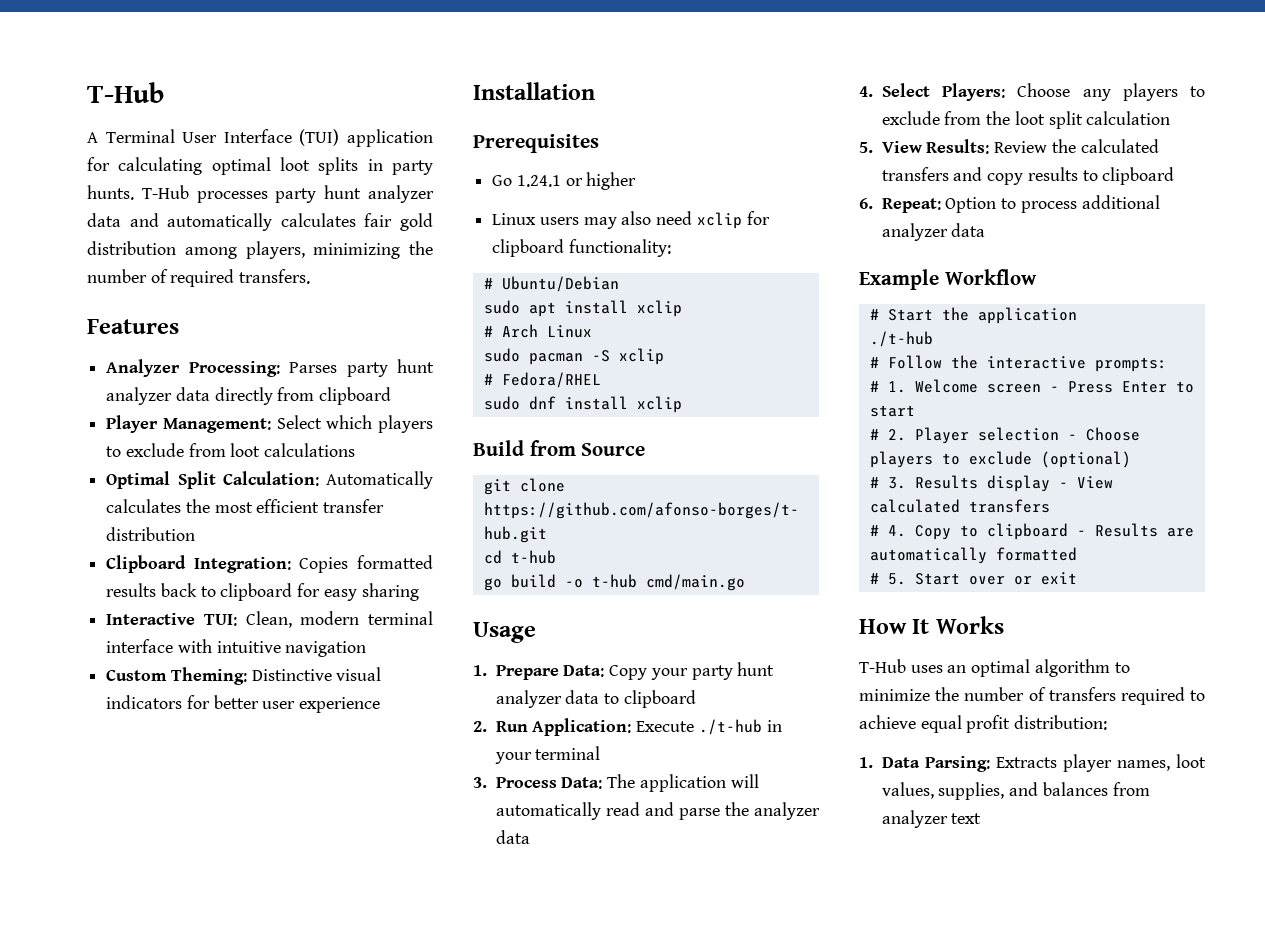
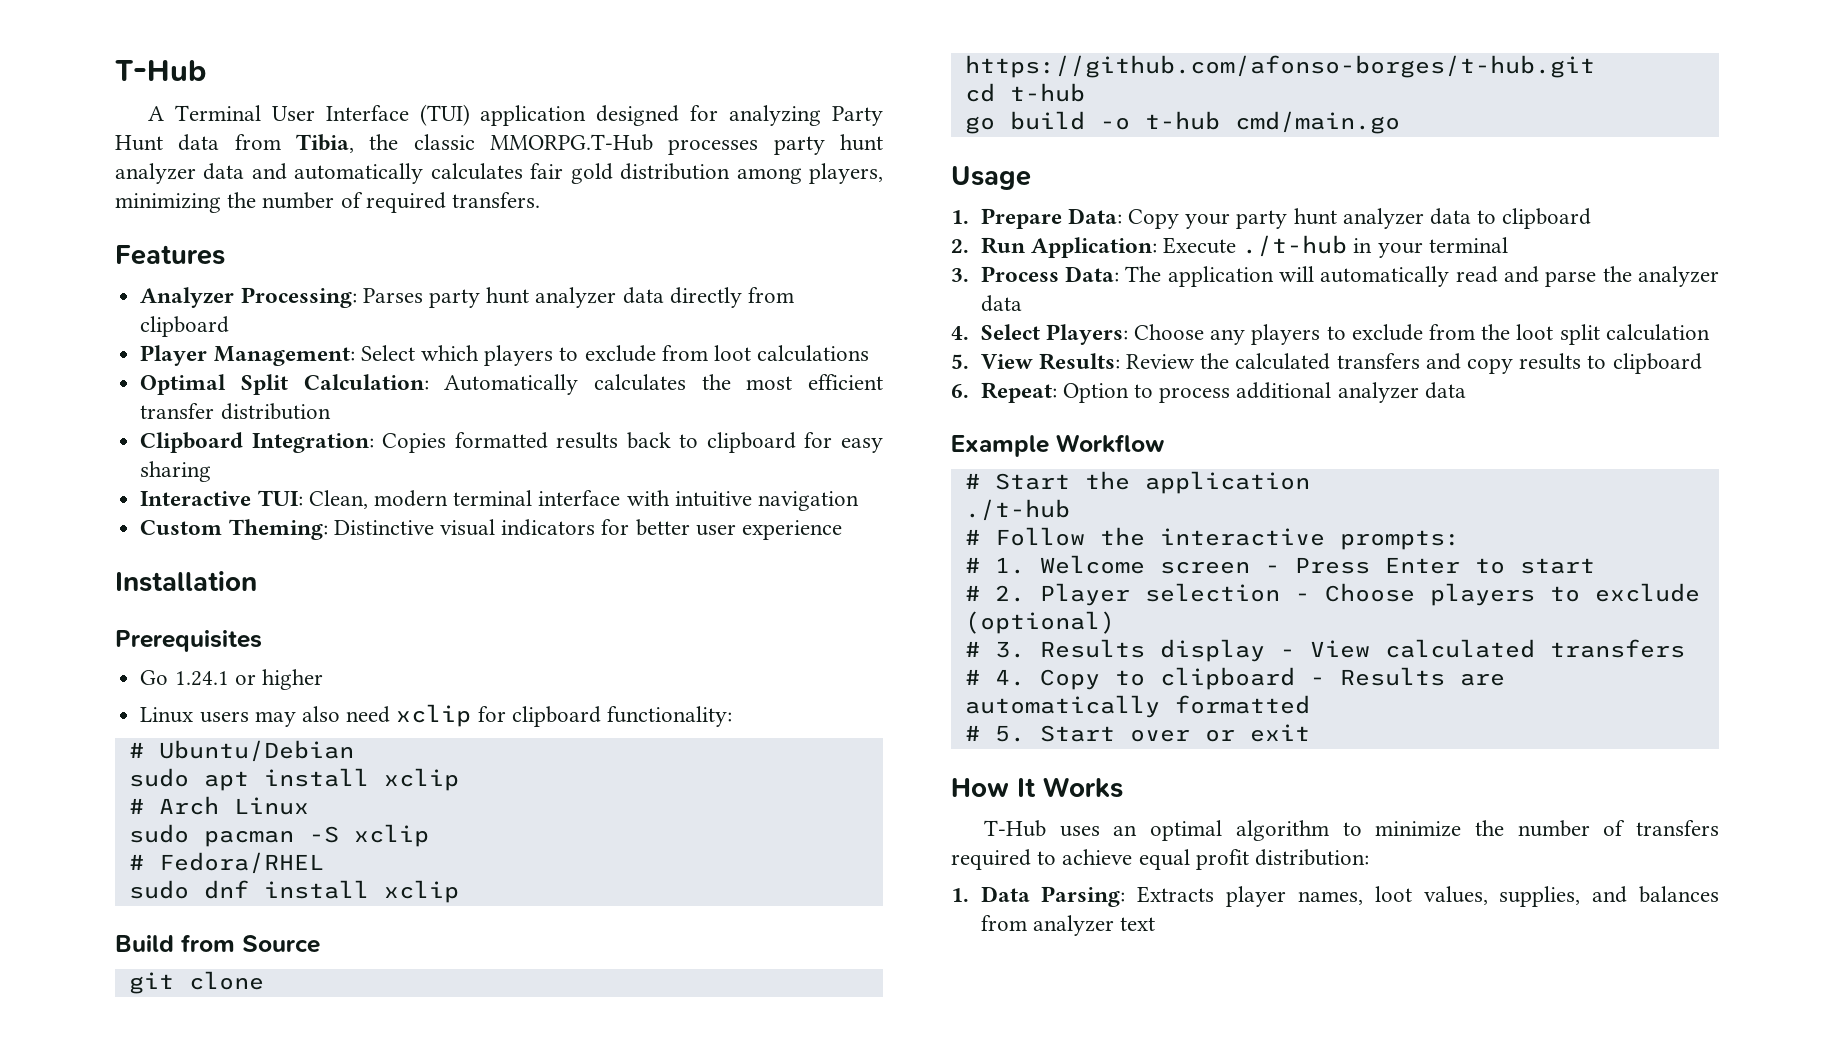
- A Terminal User Interface (TUI) application for calculating optimal loot splits in party hunts. T-Hub processes party hunt analyzer data and automatically calculates fair gold distribution among players, minimizing the number of required transfers.
+ A Terminal User Interface (TUI) application designed for analyzing Party Hunt data from Tibia, the classic MMORPG.T-Hub processes party hunt analyzer data and automatically calculates fair gold distribution among players, minimizing the number of required transfers.

